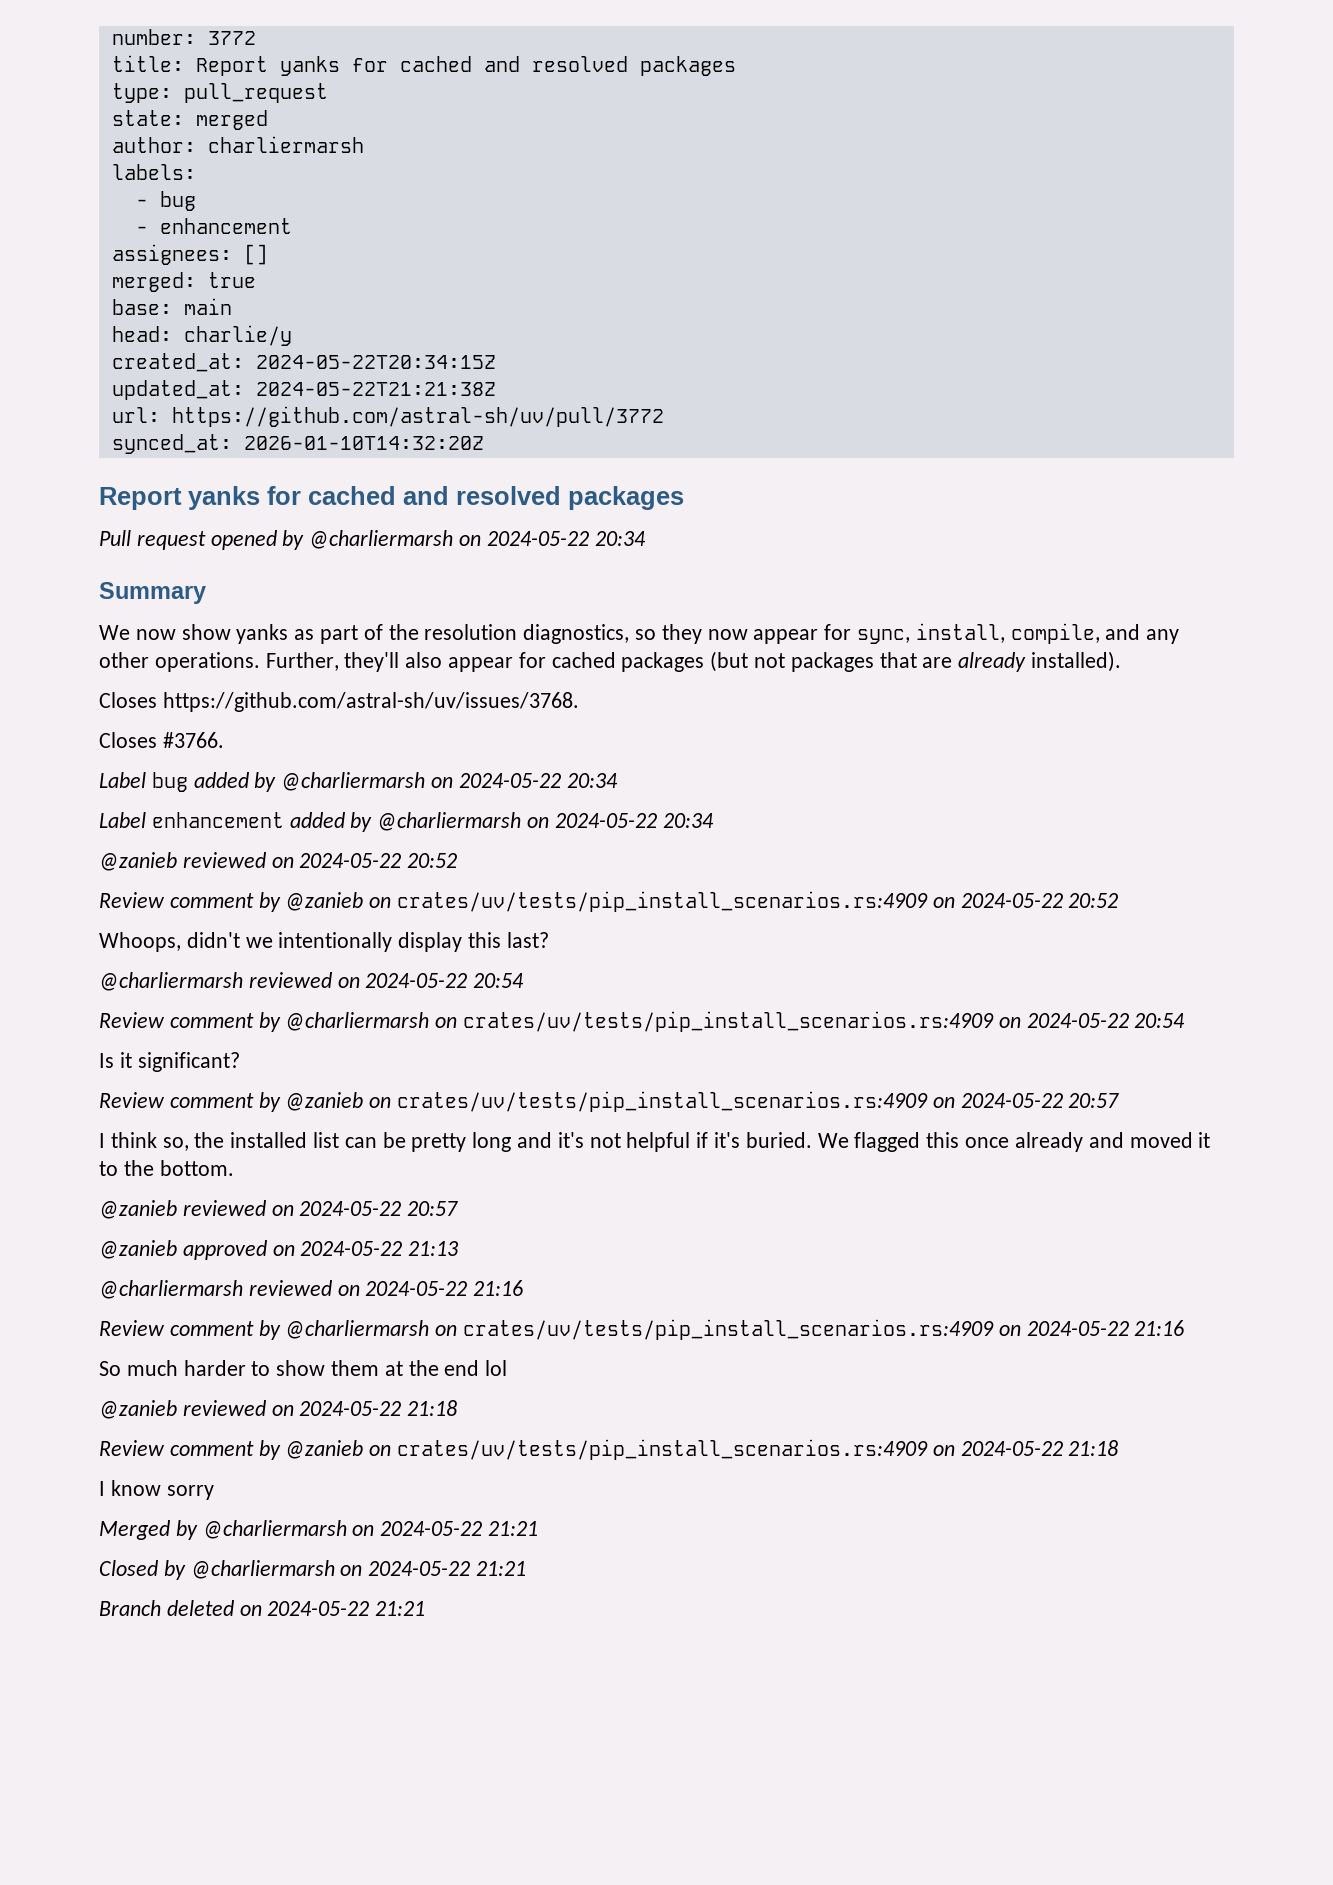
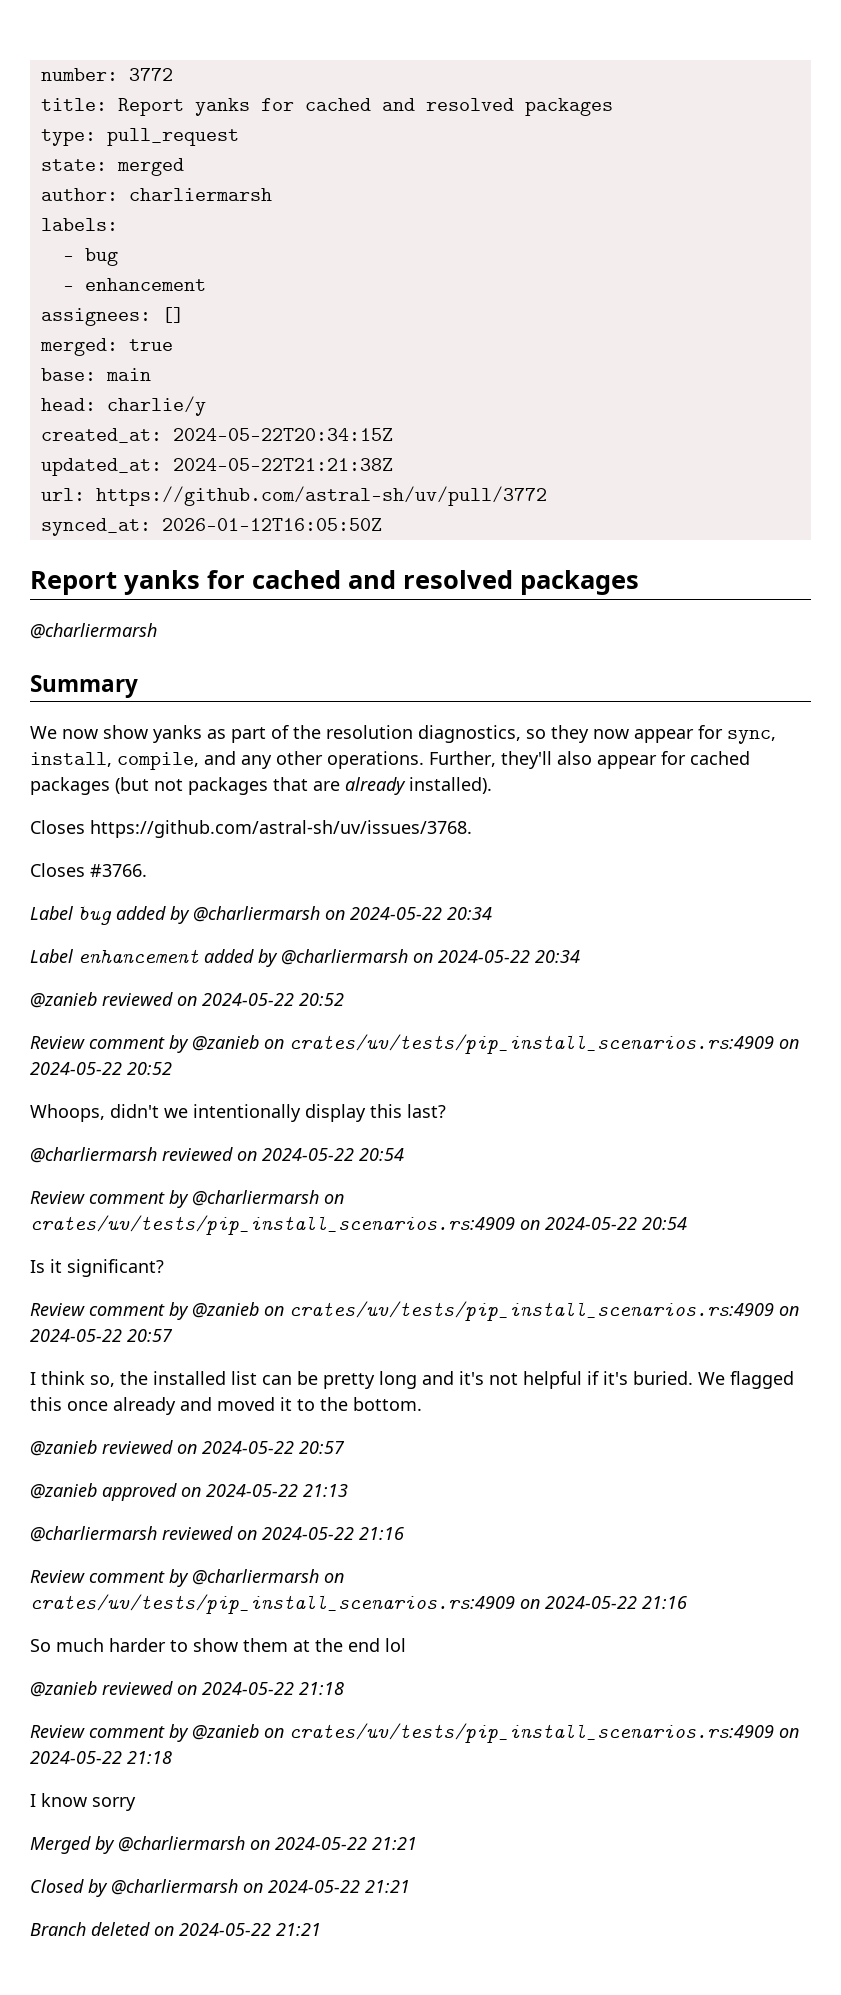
- synced_at: 2026-01-10T14:32:20Z
+ synced_at: 2026-01-12T16:05:50Z
  Report yanks for cached and resolved packages
- Pull request opened by @charliermarsh on 2024-05-22 20:34
+ @charliermarsh

